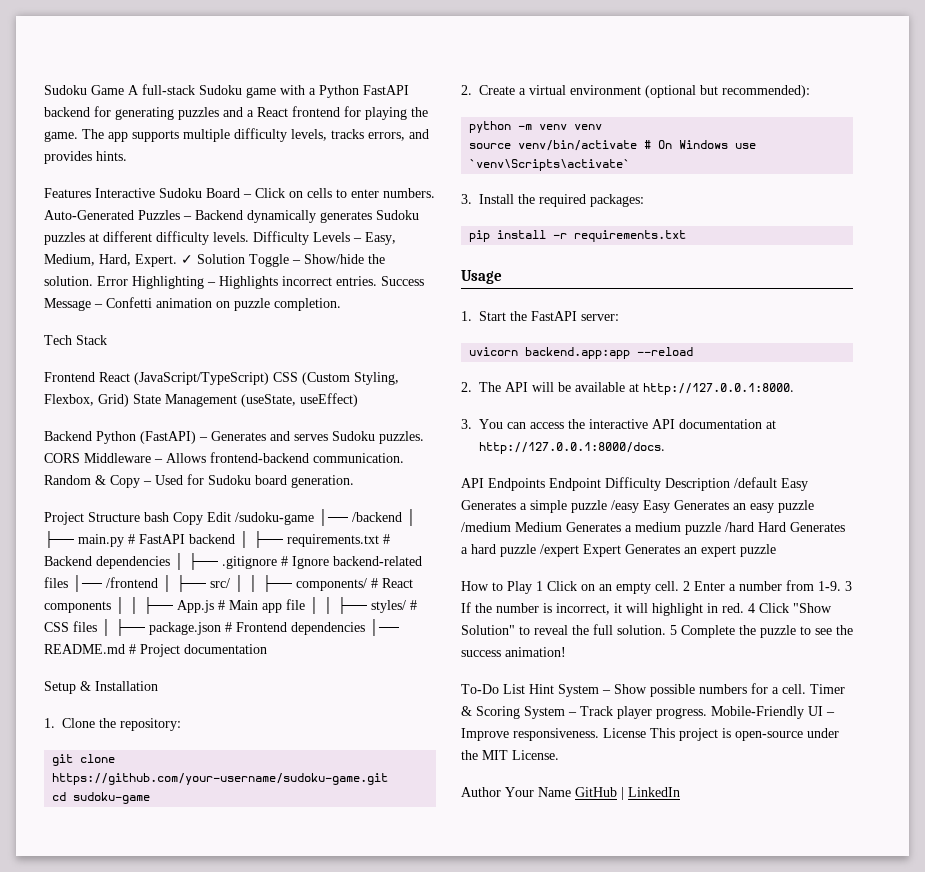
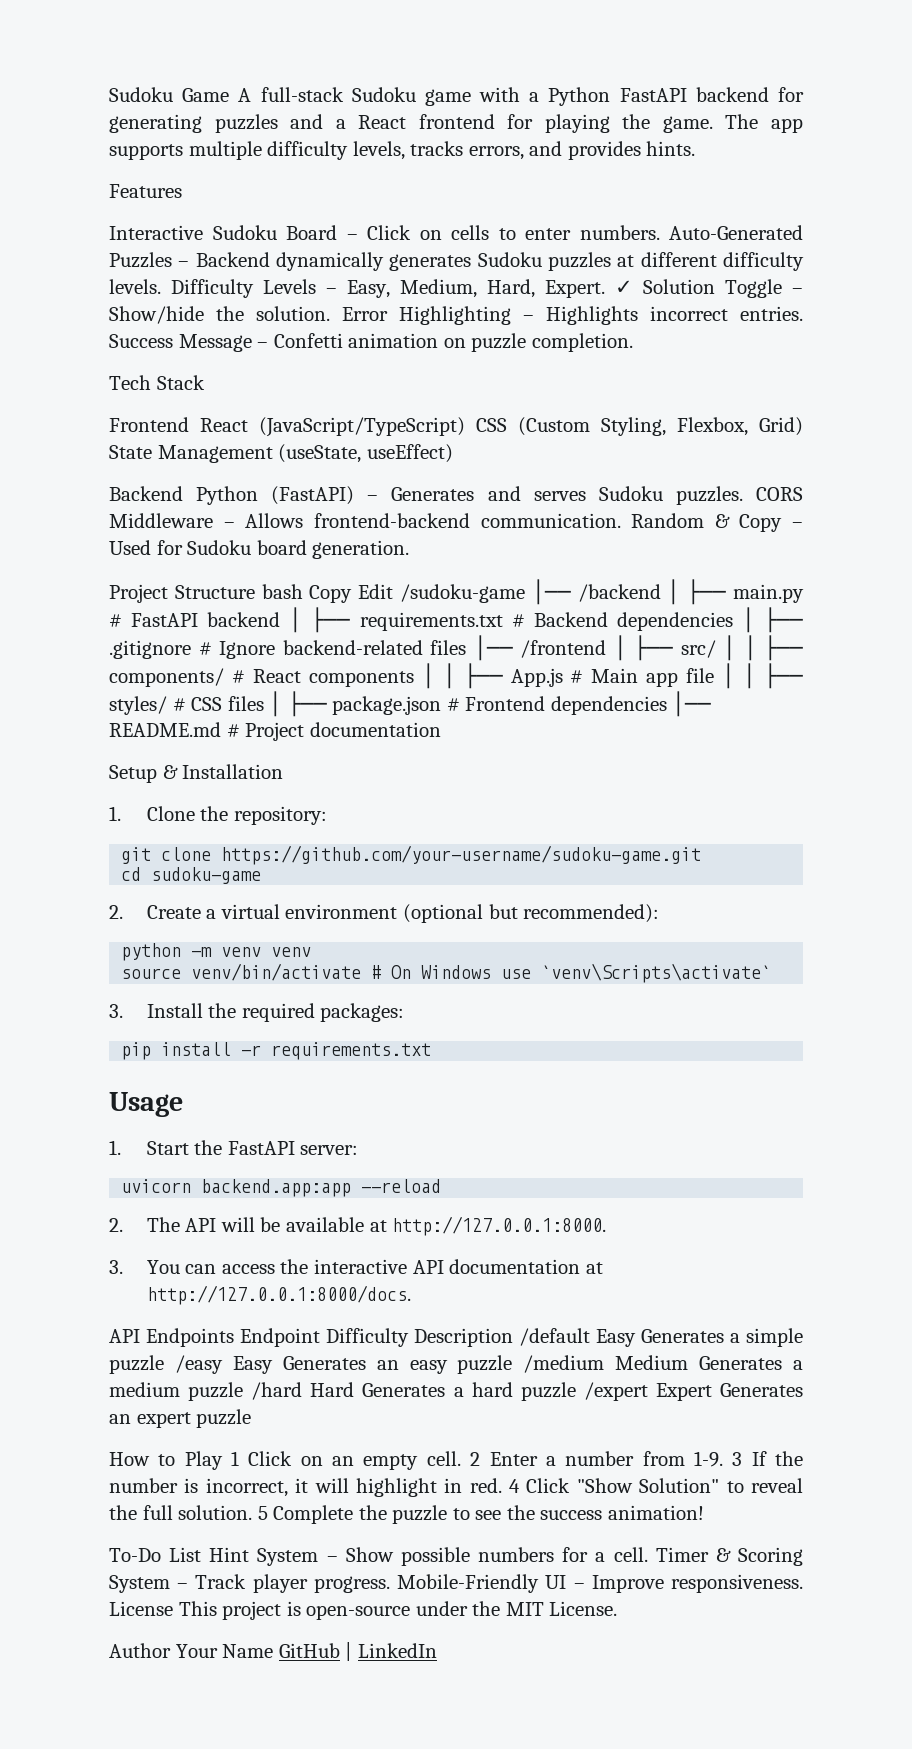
- Features Interactive Sudoku Board – Click on cells to enter numbers.
+ Features
+ Interactive Sudoku Board – Click on cells to enter numbers.

